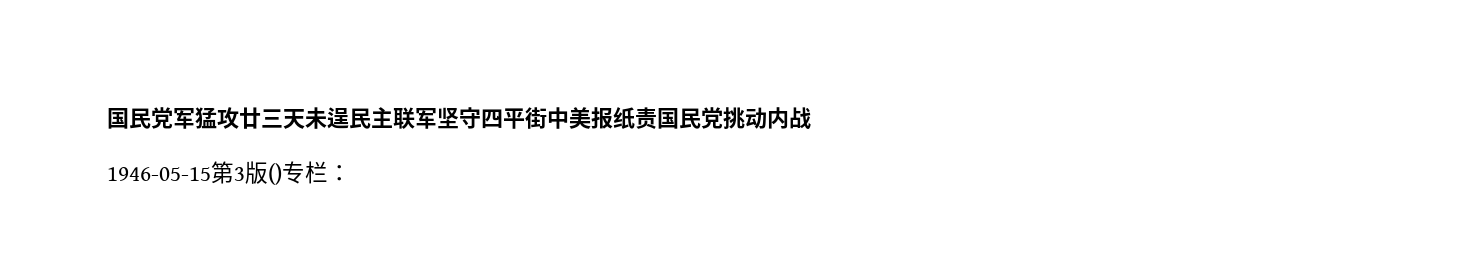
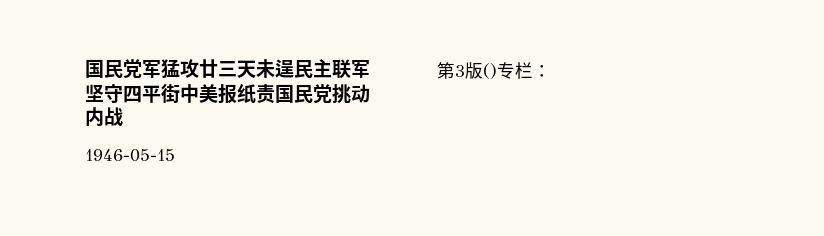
- 1946-05-15第3版()专栏：
+ 1946-05-15
+ 第3版()专栏：

